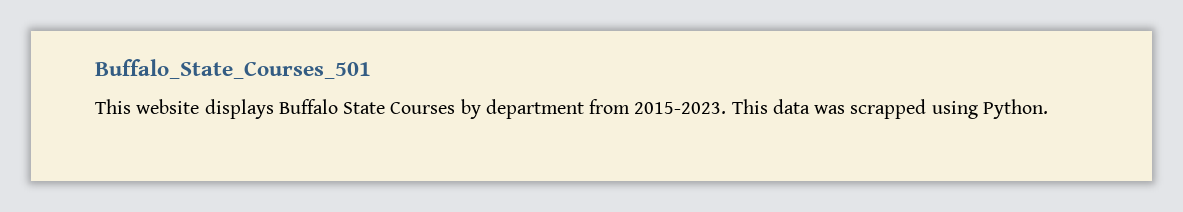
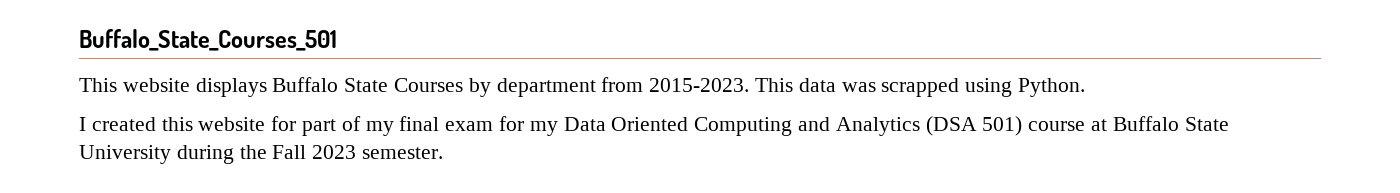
+ I created this website for part of my final exam for my Data Oriented Computing and Analytics (DSA 501) course at Buffalo State University during the Fall 2023 semester.

